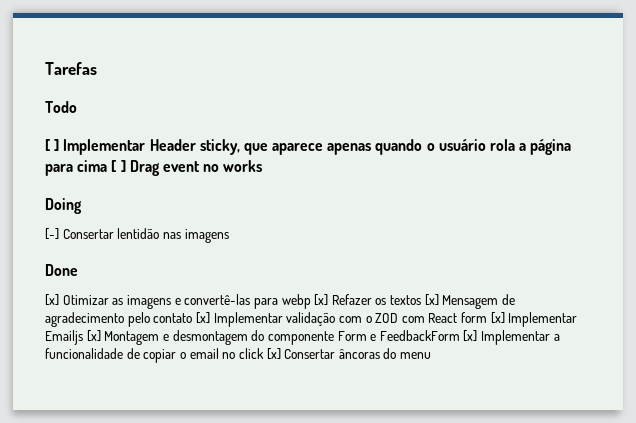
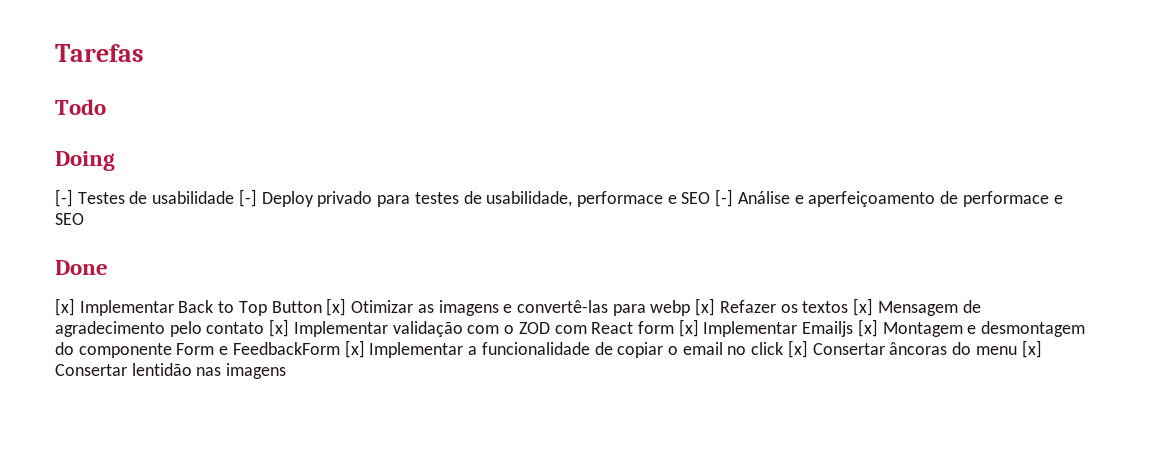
- [ ] Implementar Header sticky, que aparece apenas quando o usuário rola a página para cima [ ] Drag event no works
  Doing
- [-] Consertar lentidão nas imagens
+ [-] Testes de usabilidade [-] Deploy privado para testes de usabilidade, performace e SEO [-] Análise e aperfeiçoamento de performace e SEO
  Done
- [x] Otimizar as imagens e convertê-las para webp [x] Refazer os textos [x] Mensagem de agradecimento pelo contato [x] Implementar validação com o ZOD com React form [x] Implementar Emailjs [x] Montagem e desmontagem do componente Form e FeedbackForm [x] Implementar a funcionalidade de copiar o email no click [x] Consertar âncoras do menu
+ [x] Implementar Back to Top Button [x] Otimizar as imagens e convertê-las para webp [x] Refazer os textos [x] Mensagem de agradecimento pelo contato [x] Implementar validação com o ZOD com React form [x] Implementar Emailjs [x] Montagem e desmontagem do componente Form e FeedbackForm [x] Implementar a funcionalidade de copiar o email no click [x] Consertar âncoras do menu [x] Consertar lentidão nas imagens

